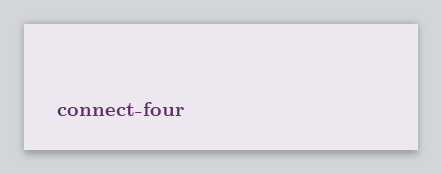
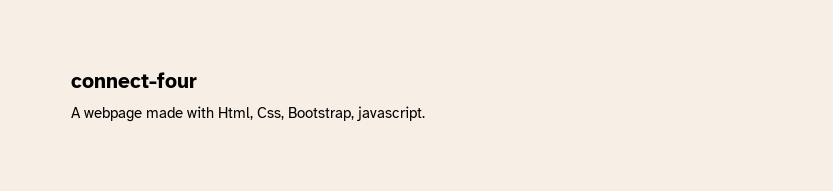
+ A webpage made with Html, Css, Bootstrap, javascript.

